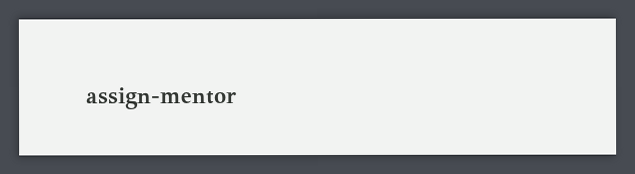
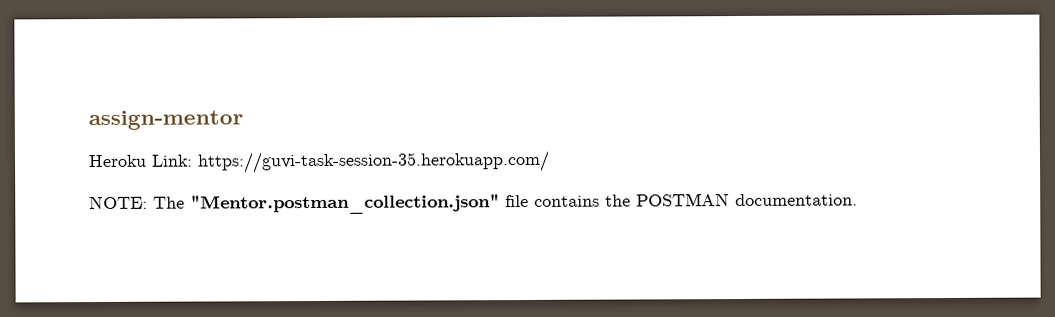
+ Heroku Link: https://guvi-task-session-35.herokuapp.com/
+ NOTE: The "Mentor.postman_collection.json" file contains the POSTMAN documentation.

